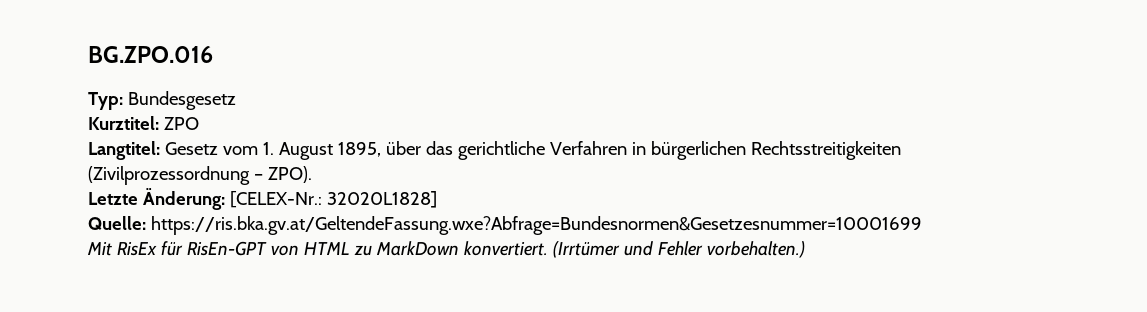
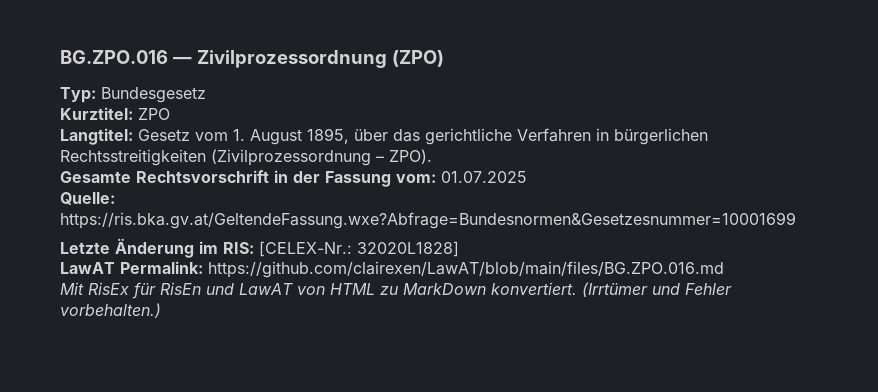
- BG.ZPO.016
+ BG.ZPO.016 — Zivilprozessordnung (ZPO)
- Letzte Änderung: [CELEX-Nr.: 32020L1828]
+ Gesamte Rechtsvorschrift in der Fassung vom: 01.07.2025
  Quelle: https://ris.bka.gv.at/GeltendeFassung.wxe?Abfrage=Bundesnormen&Gesetzesnummer=10001699
+ Letzte Änderung im RIS: [CELEX-Nr.: 32020L1828]
+ LawAT Permalink: https://github.com/clairexen/LawAT/blob/main/files/BG.ZPO.016.md
- Mit RisEx für RisEn-GPT von HTML zu MarkDown konvertiert.
+ Mit RisEx für RisEn und LawAT von HTML zu MarkDown konvertiert.

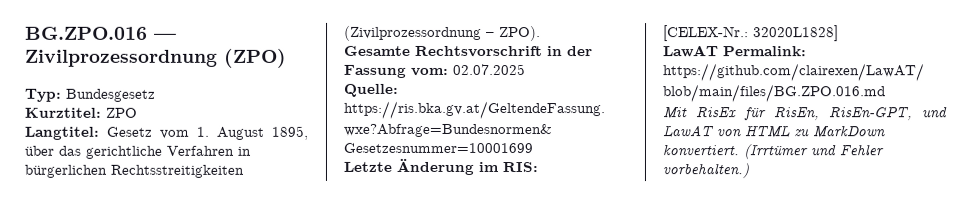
- Gesamte Rechtsvorschrift in der Fassung vom: 01.07.2025
+ Gesamte Rechtsvorschrift in der Fassung vom: 02.07.2025
- Mit RisEx für RisEn und LawAT von HTML zu MarkDown konvertiert.
+ Mit RisEx für RisEn, RisEn-GPT, und LawAT von HTML zu MarkDown konvertiert.

